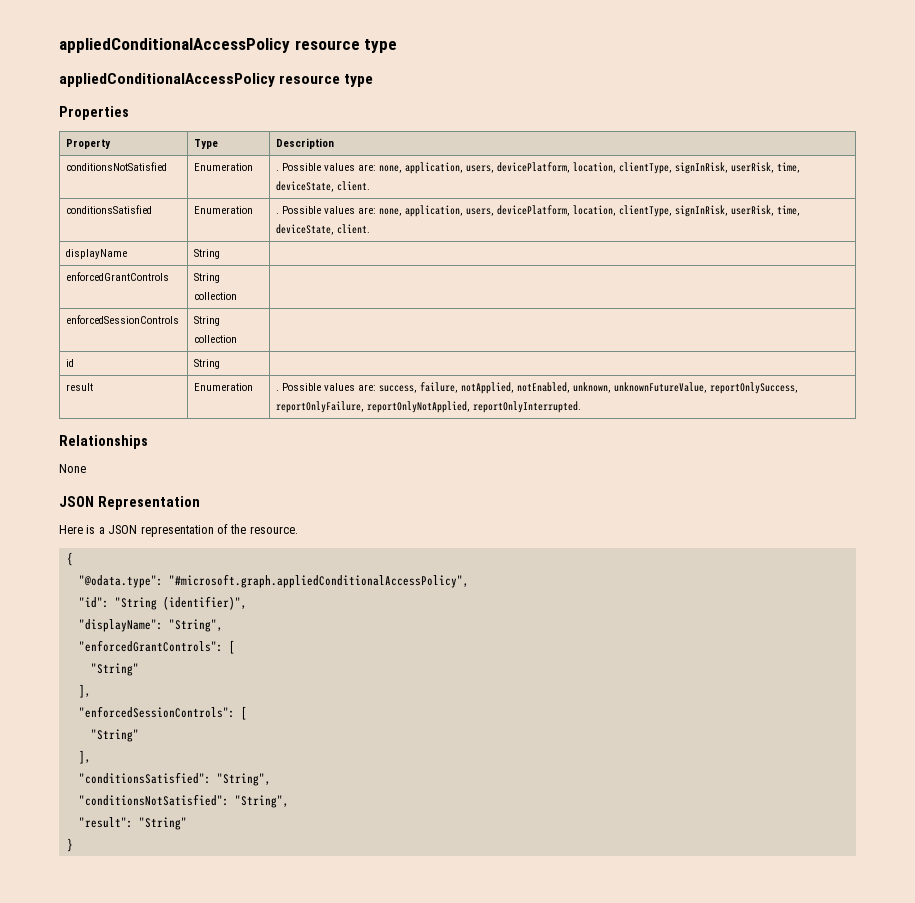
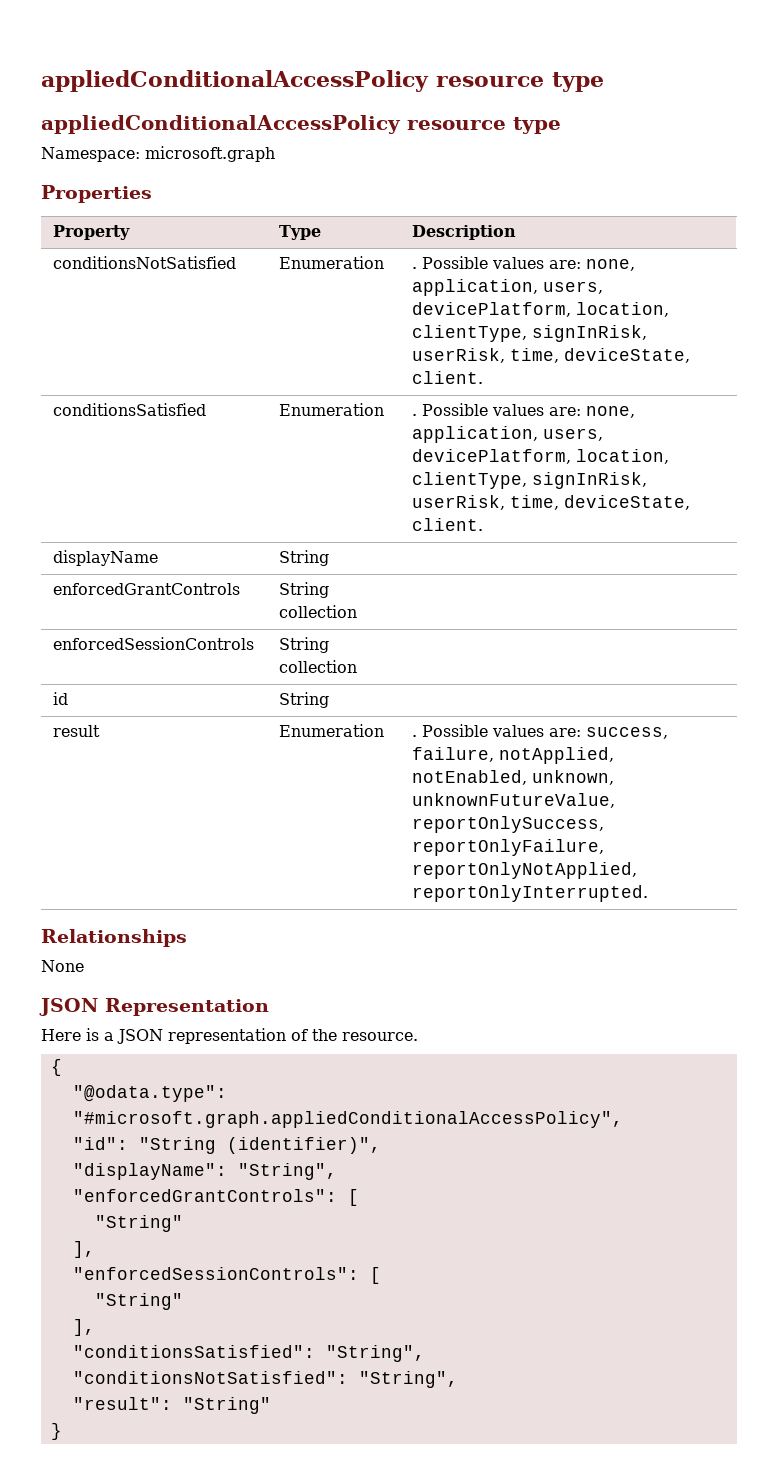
+ Namespace: microsoft.graph

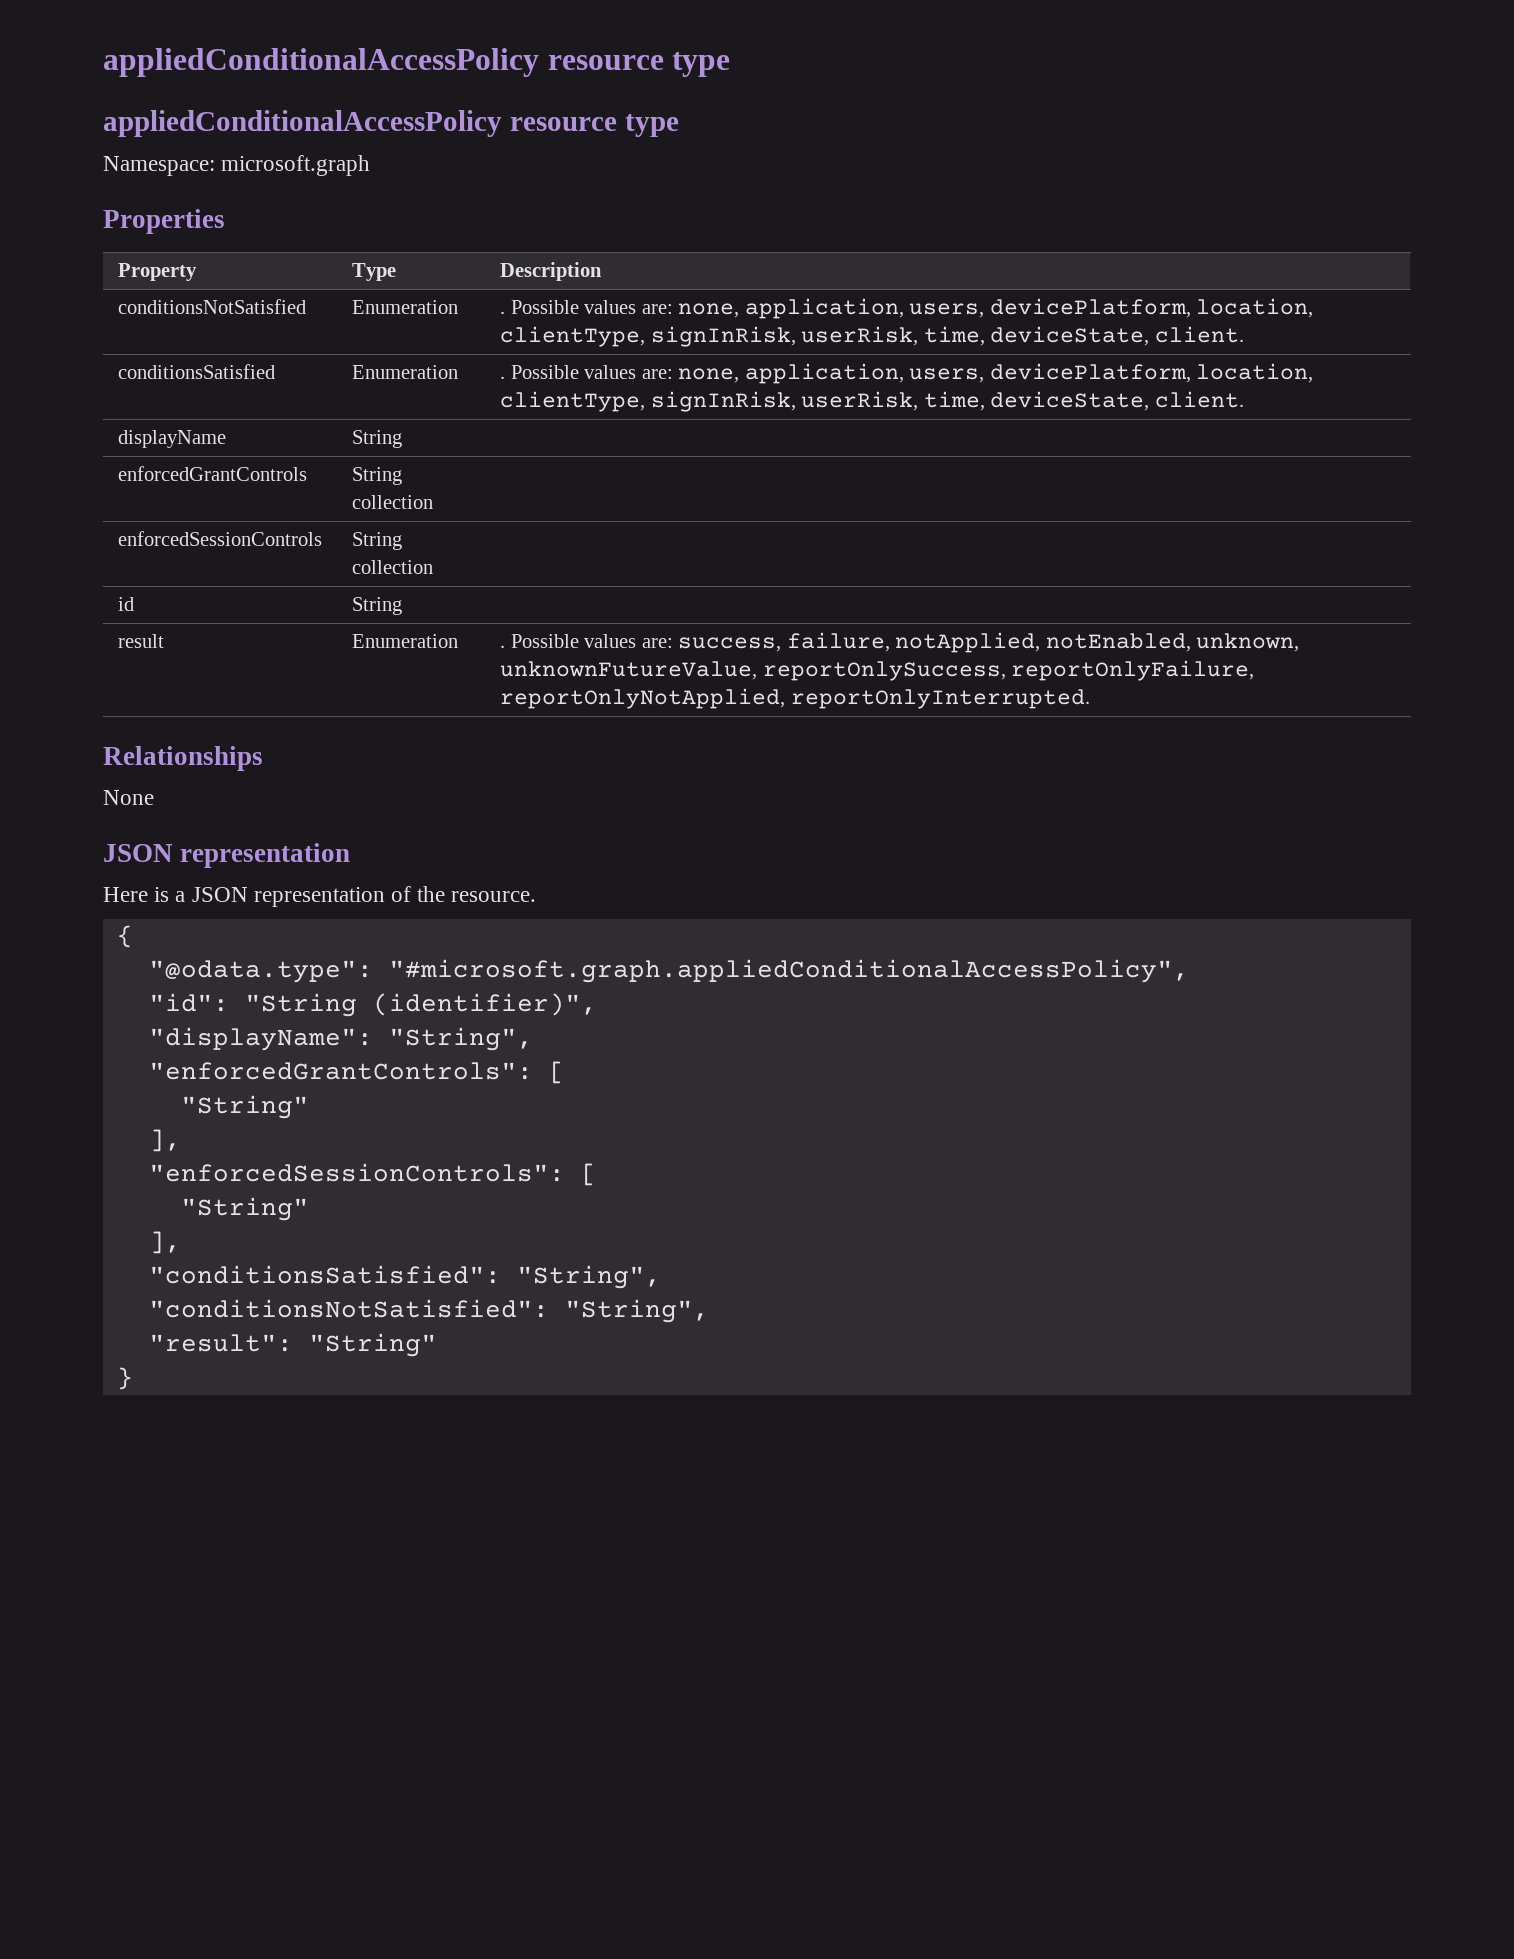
  None
- JSON Representation
+ JSON representation

